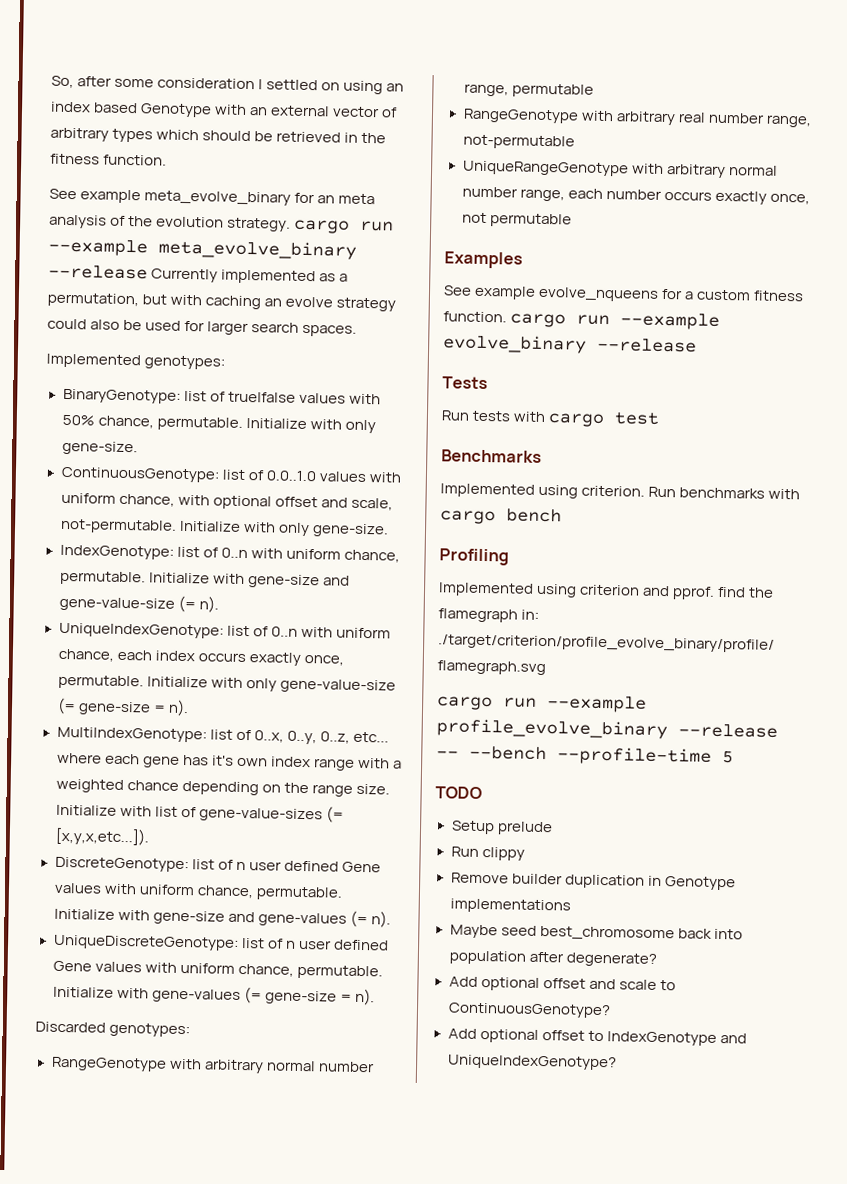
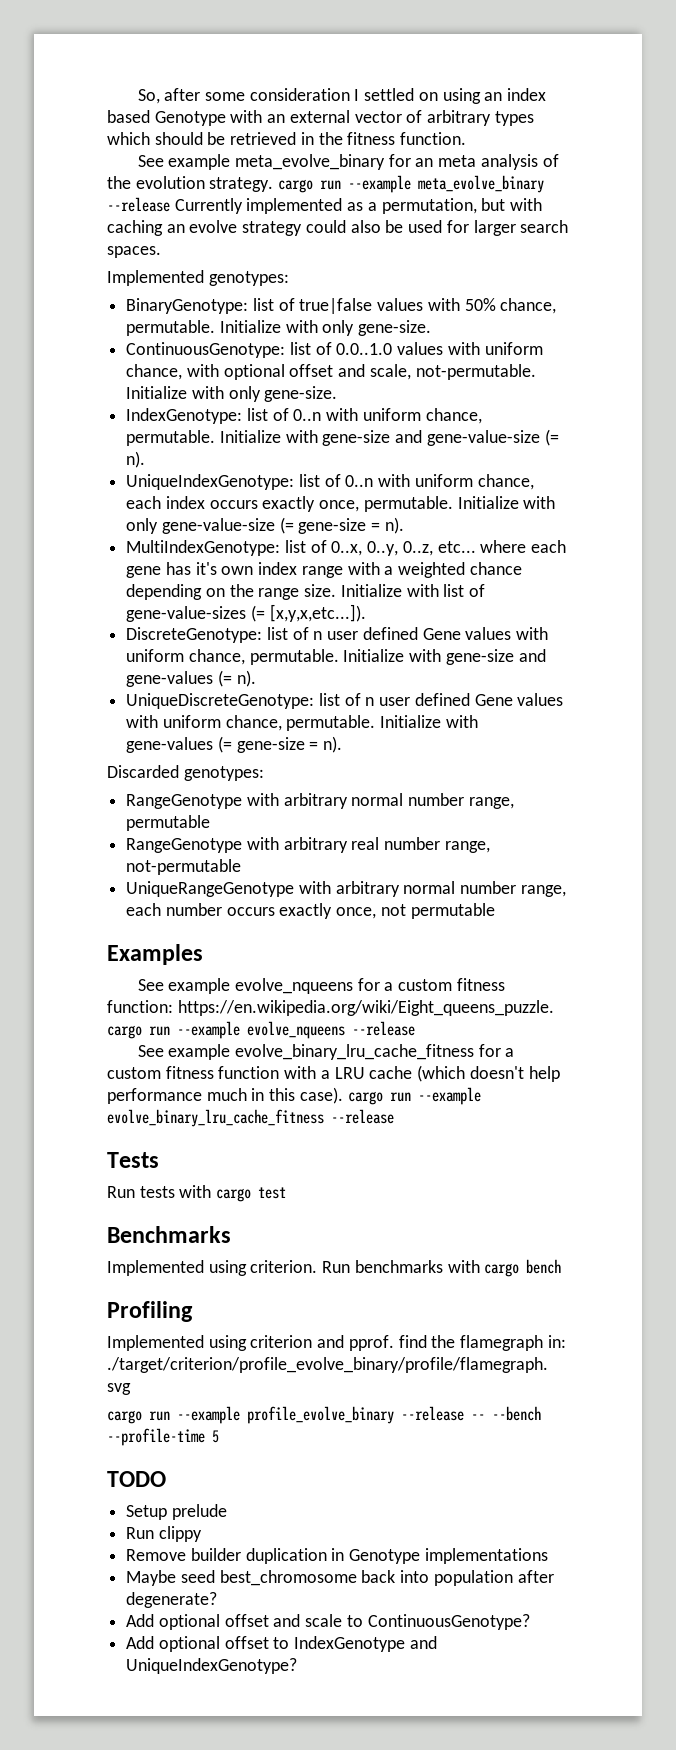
- See example evolve_nqueens for a custom fitness function. cargo run --example evolve_binary --release
+ See example evolve_nqueens for a custom fitness function: https://en.wikipedia.org/wiki/Eight_queens_puzzle. cargo run --example evolve_nqueens --release
+ See example evolve_binary_lru_cache_fitness for a custom fitness function with a LRU cache (which doesn't help performance much in this case). cargo run --example evolve_binary_lru_cache_fitness --release

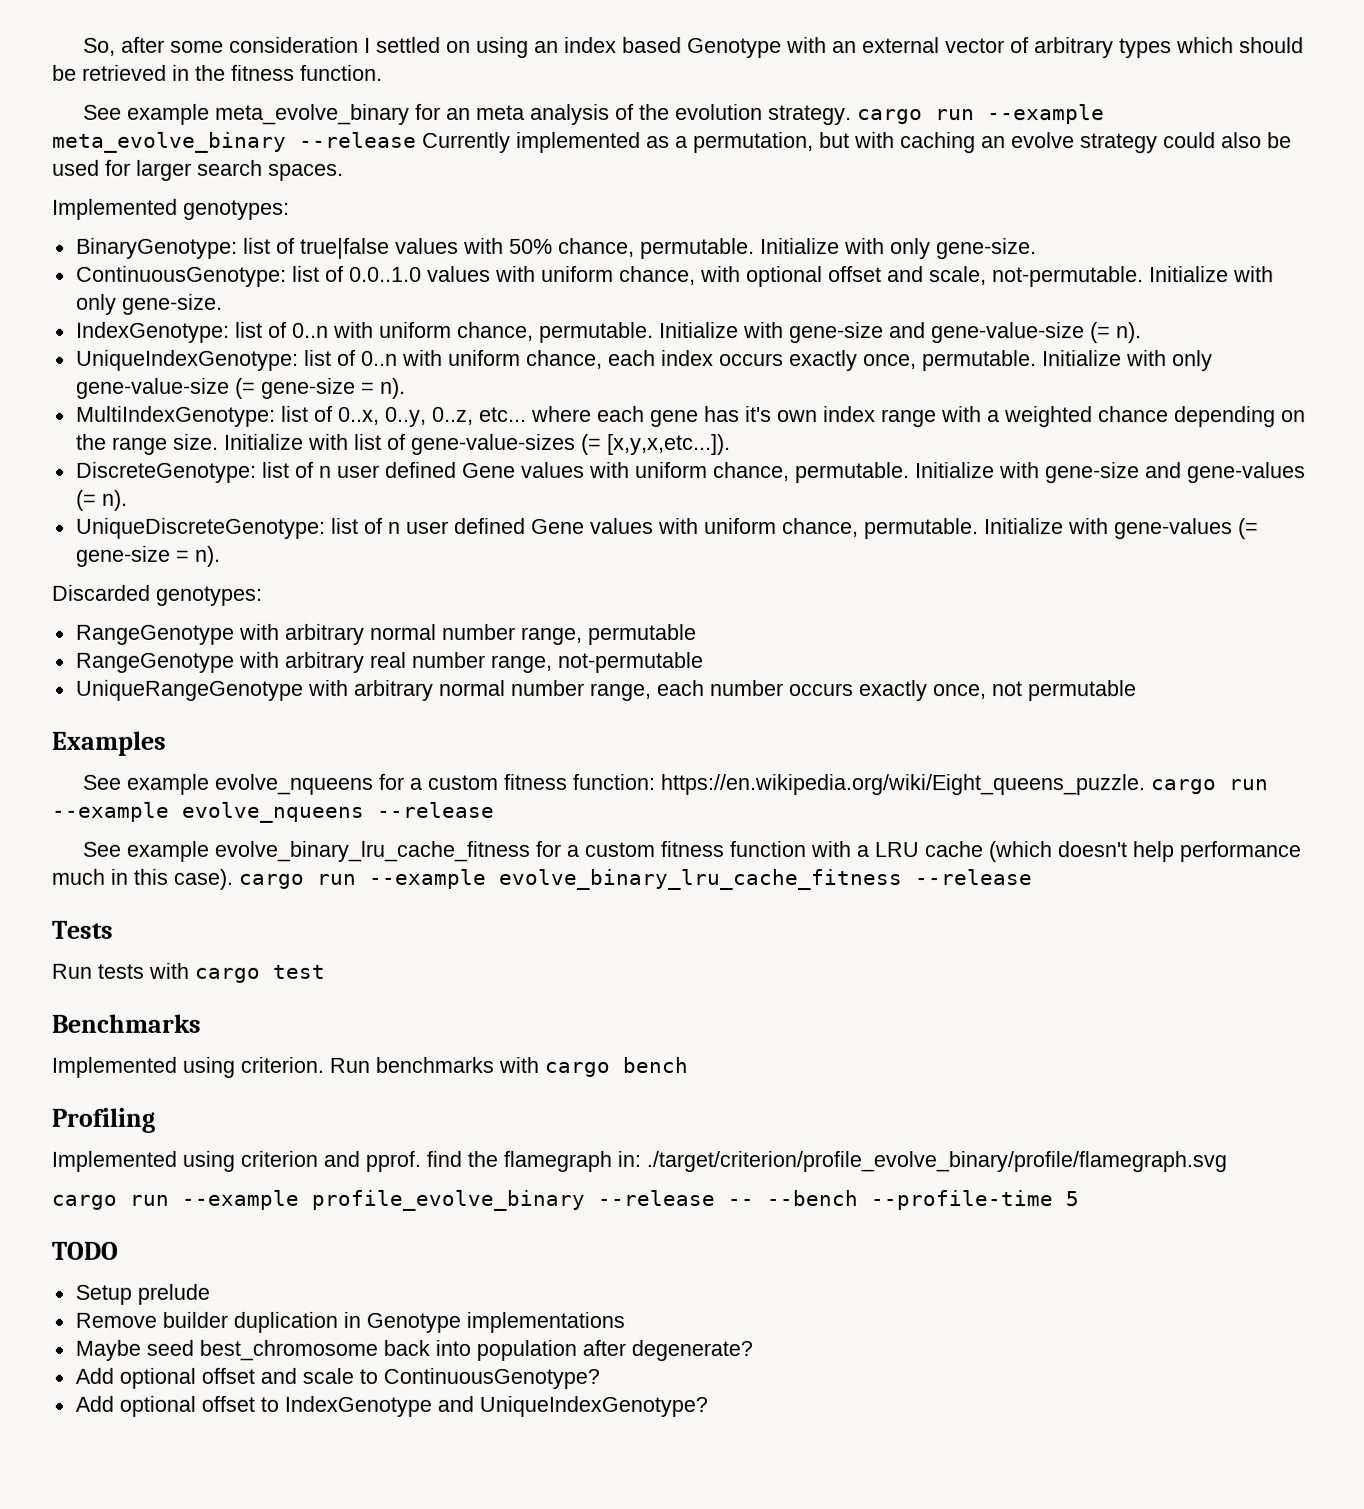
- Run clippy

